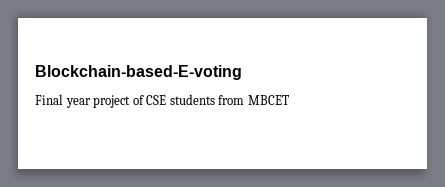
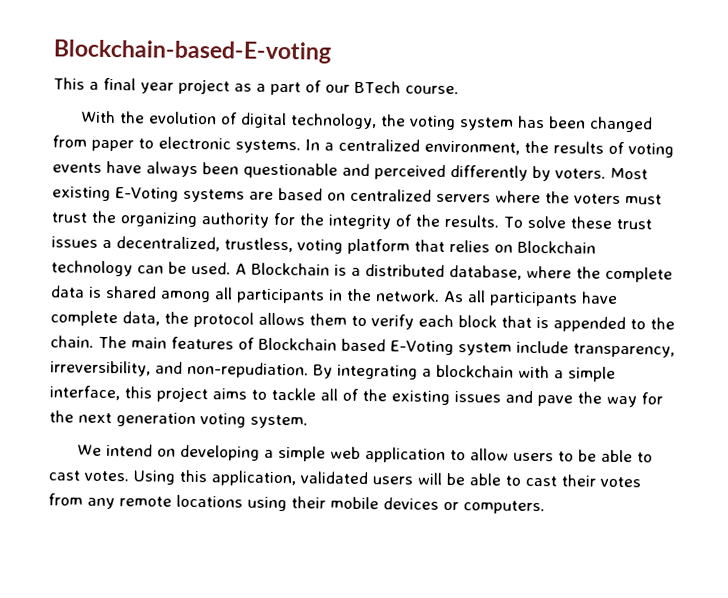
- Final year project of CSE students from MBCET
+ This a final year project as a part of our BTech course.
+ With the evolution of digital technology, the voting system has been changed from paper to electronic systems. In a centralized environment, the results of voting events have always been questionable and perceived differently by voters. Most existing E-Voting systems are based on centralized servers where the voters must trust the organizing authority for the integrity of the results. To solve these trust issues a decentralized, trustless, voting platform that relies on Blockchain technology can be used. A Blockchain is a distributed database, where the complete data is shared among all participants in the network. As all participants have complete data, the protocol allows them to verify each block that is appended to the chain. The main features of Blockchain based E-Voting system include transparency, irreversibility, and non-repudiation. By integrating a blockchain with a simple interface, this project aims to tackle all of the existing issues and pave the way for the next generation voting system.
+ We intend on developing a simple web application to allow users to be able to cast votes. Using this application, validated users will be able to cast their votes from any remote locations using their mobile devices or computers.

